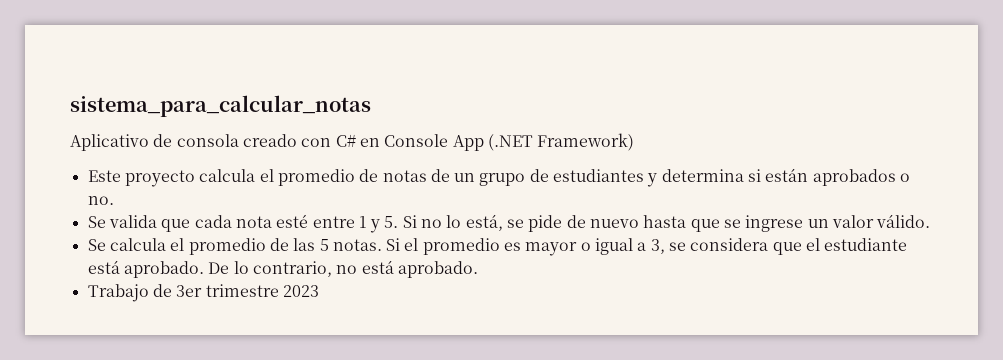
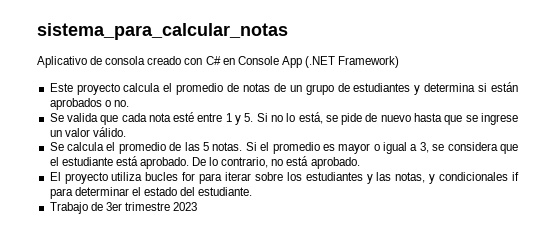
+ El proyecto utiliza bucles for para iterar sobre los estudiantes y las notas, y condicionales if para determinar el estado del estudiante.

